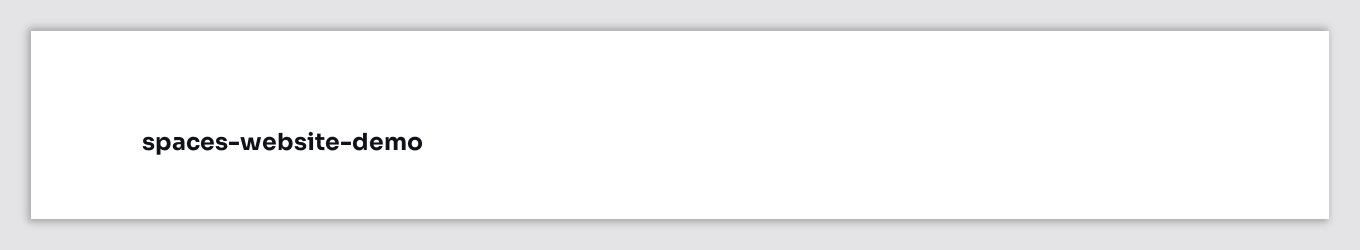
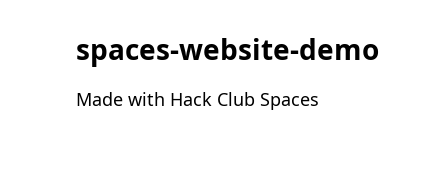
+ Made with Hack Club Spaces

